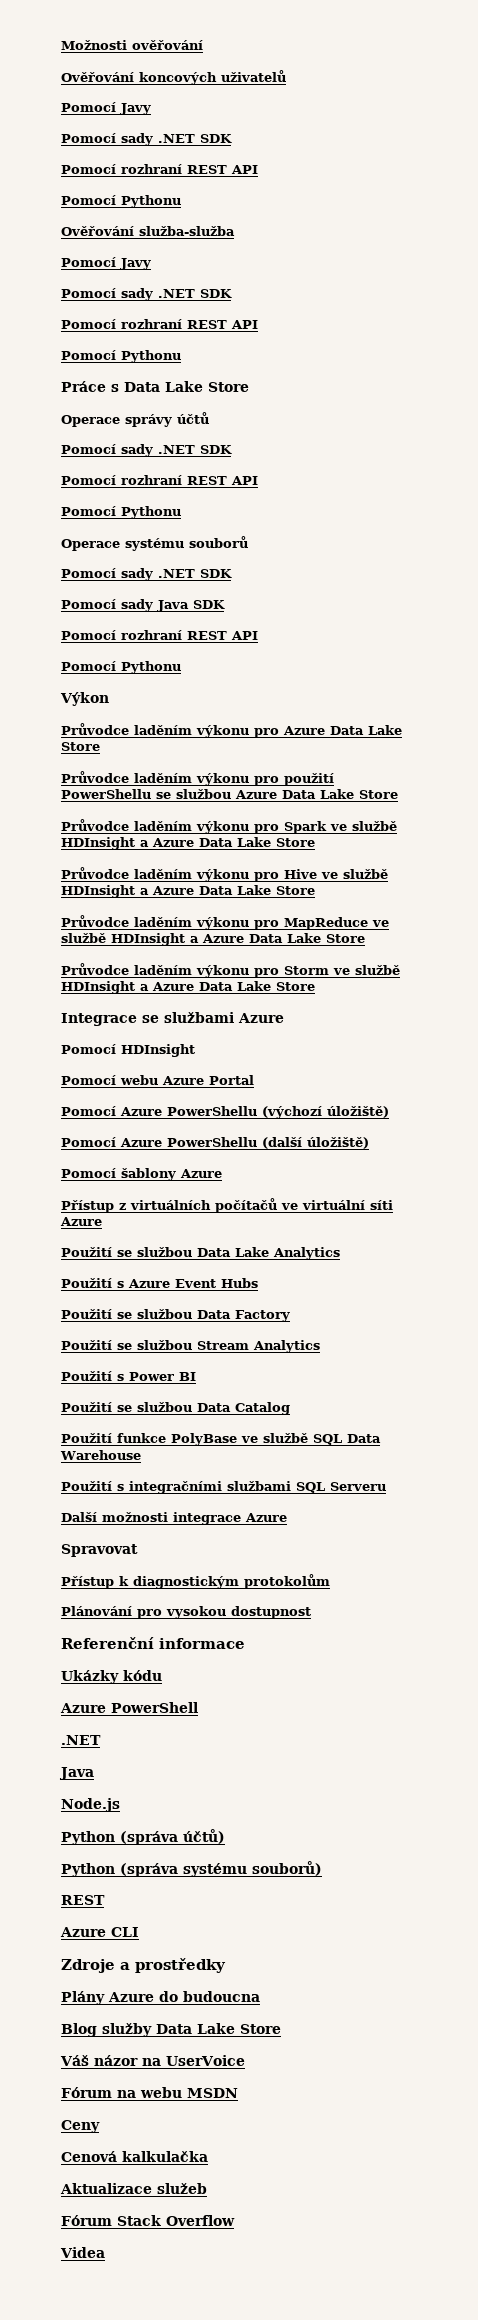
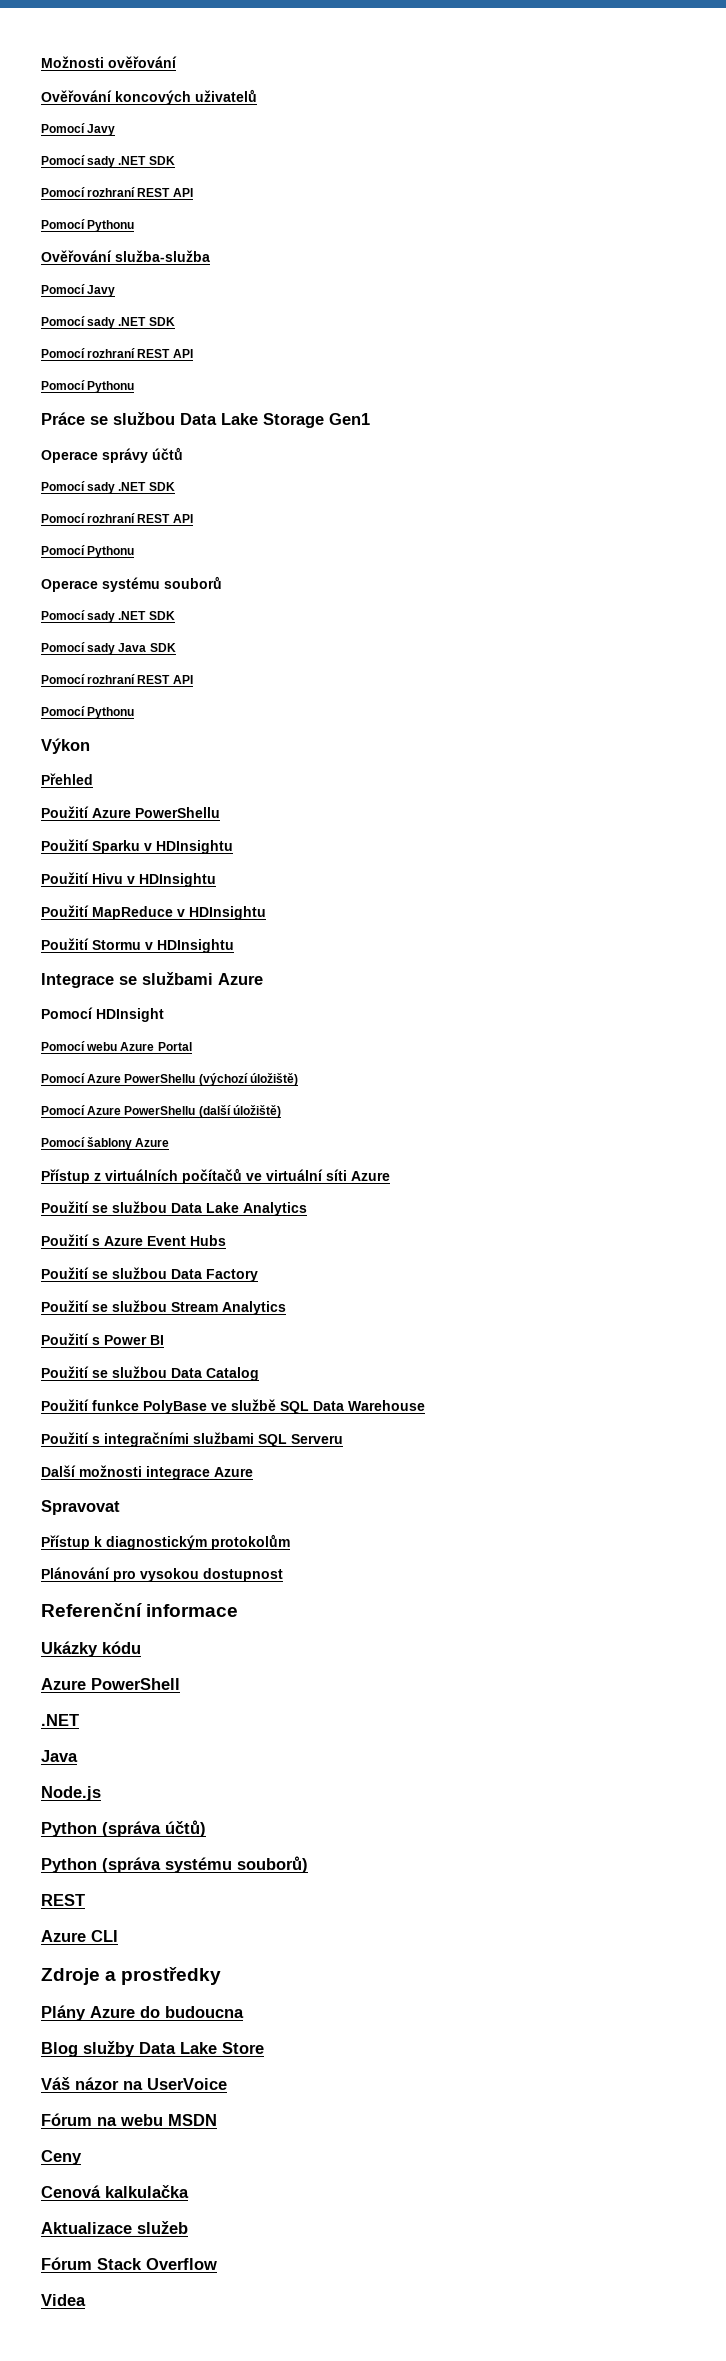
- Práce s Data Lake Store
+ Práce se službou Data Lake Storage Gen1
- Průvodce laděním výkonu pro Azure Data Lake Store
- Průvodce laděním výkonu pro použití PowerShellu se službou Azure Data Lake Store
- Průvodce laděním výkonu pro Spark ve službě HDInsight a Azure Data Lake Store
- Průvodce laděním výkonu pro Hive ve službě HDInsight a Azure Data Lake Store
- Průvodce laděním výkonu pro MapReduce ve službě HDInsight a Azure Data Lake Store
- Průvodce laděním výkonu pro Storm ve službě HDInsight a Azure Data Lake Store
+ Přehled
+ Použití Azure PowerShellu
+ Použití Sparku v HDInsightu
+ Použití Hivu v HDInsightu
+ Použití MapReduce v HDInsightu
+ Použití Stormu v HDInsightu

